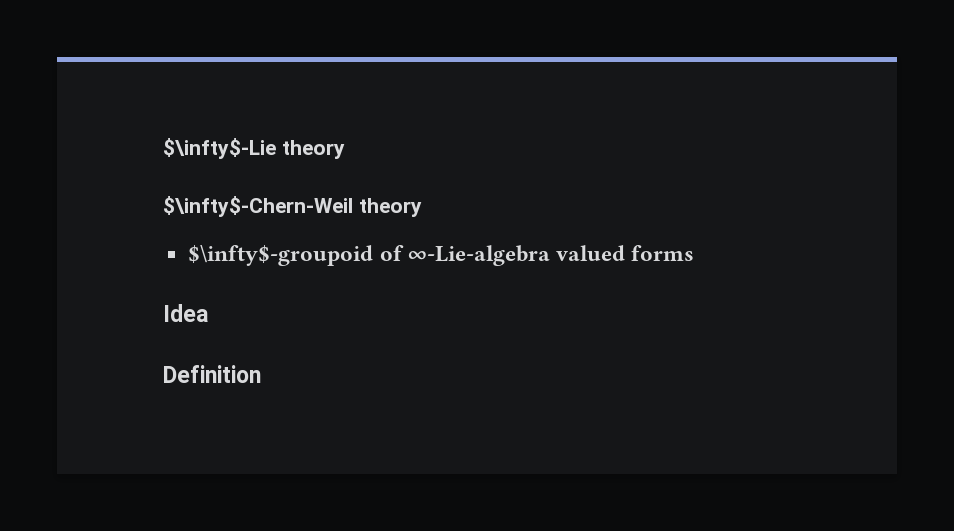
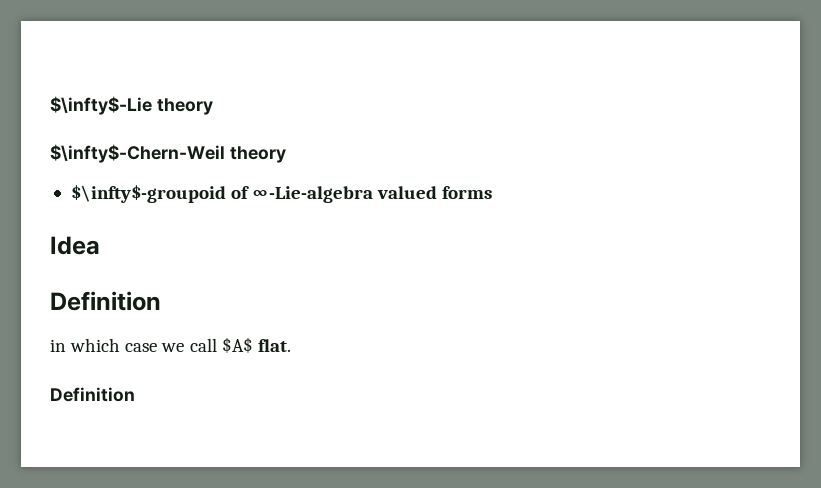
+ in which case we call $A$ flat.
+ Definition

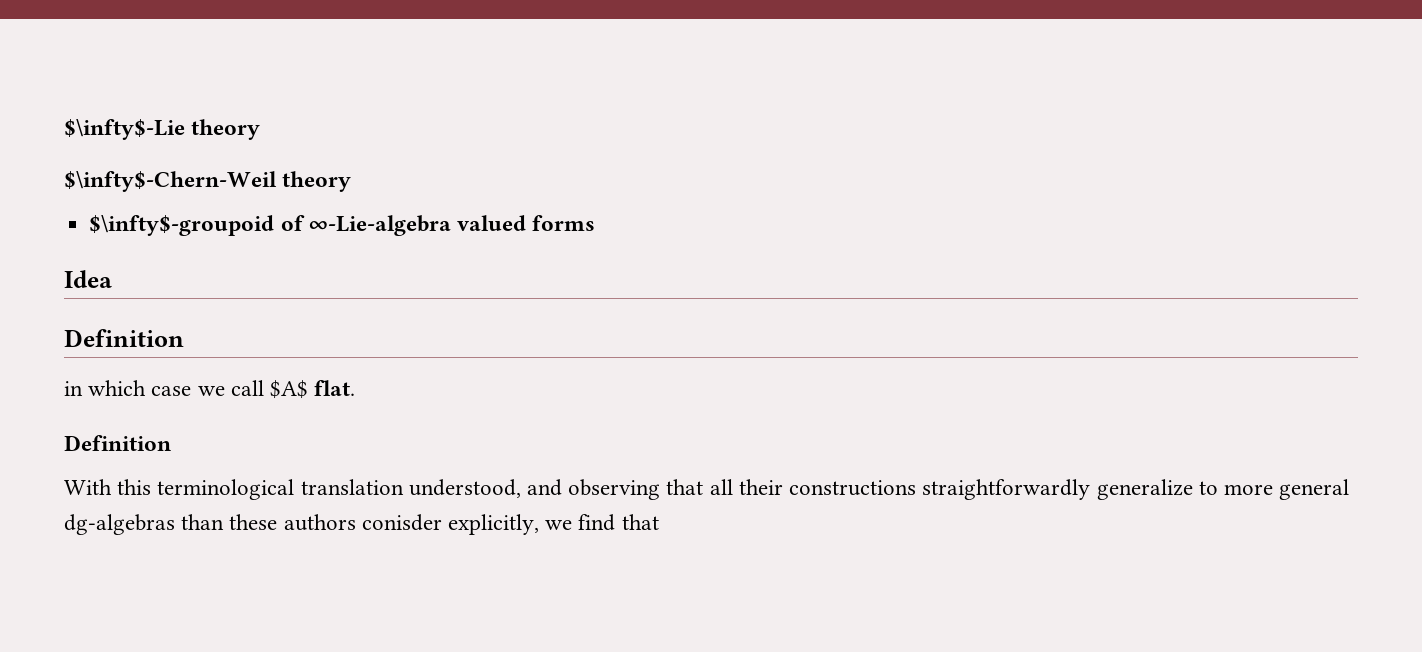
+ With this terminological translation understood, and observing that all their constructions straightforwardly generalize to more general dg-algebras than these authors conisder explicitly, we find that

